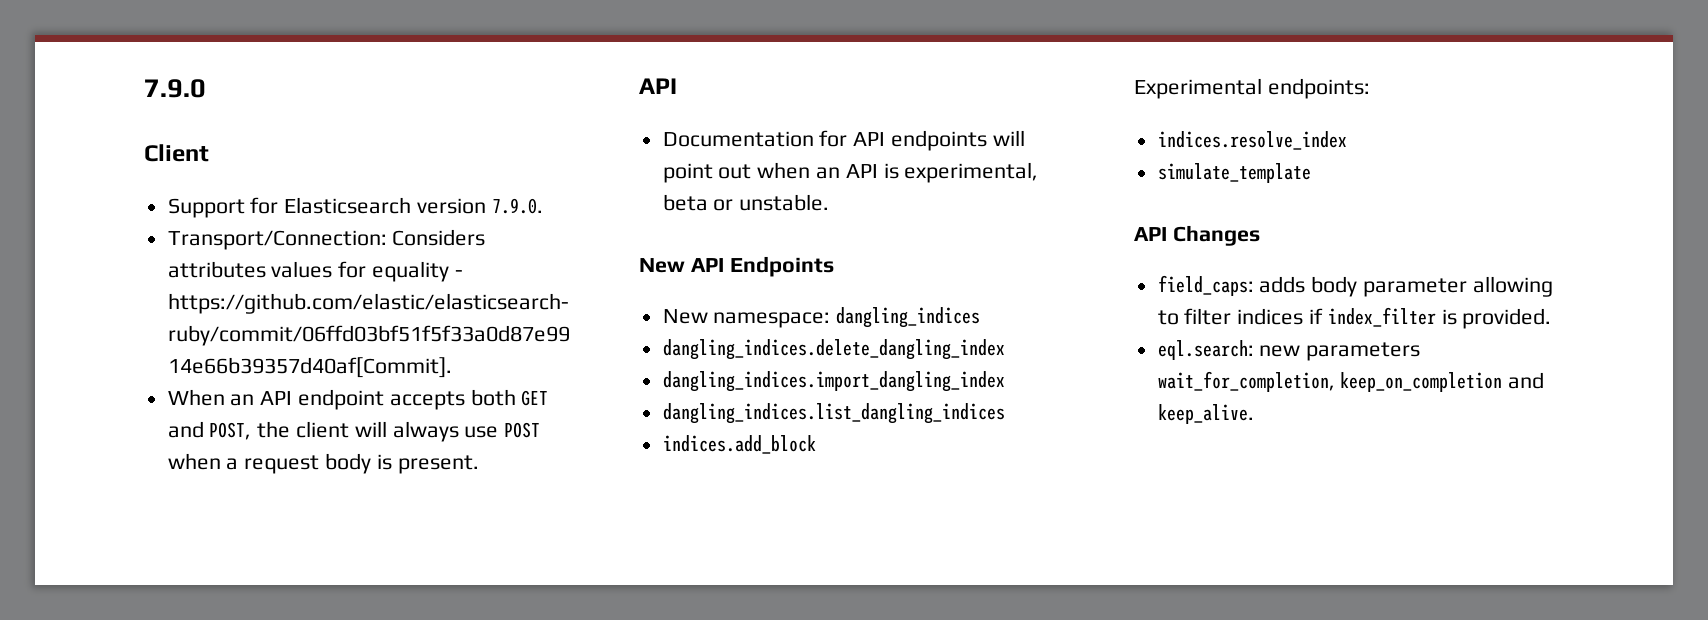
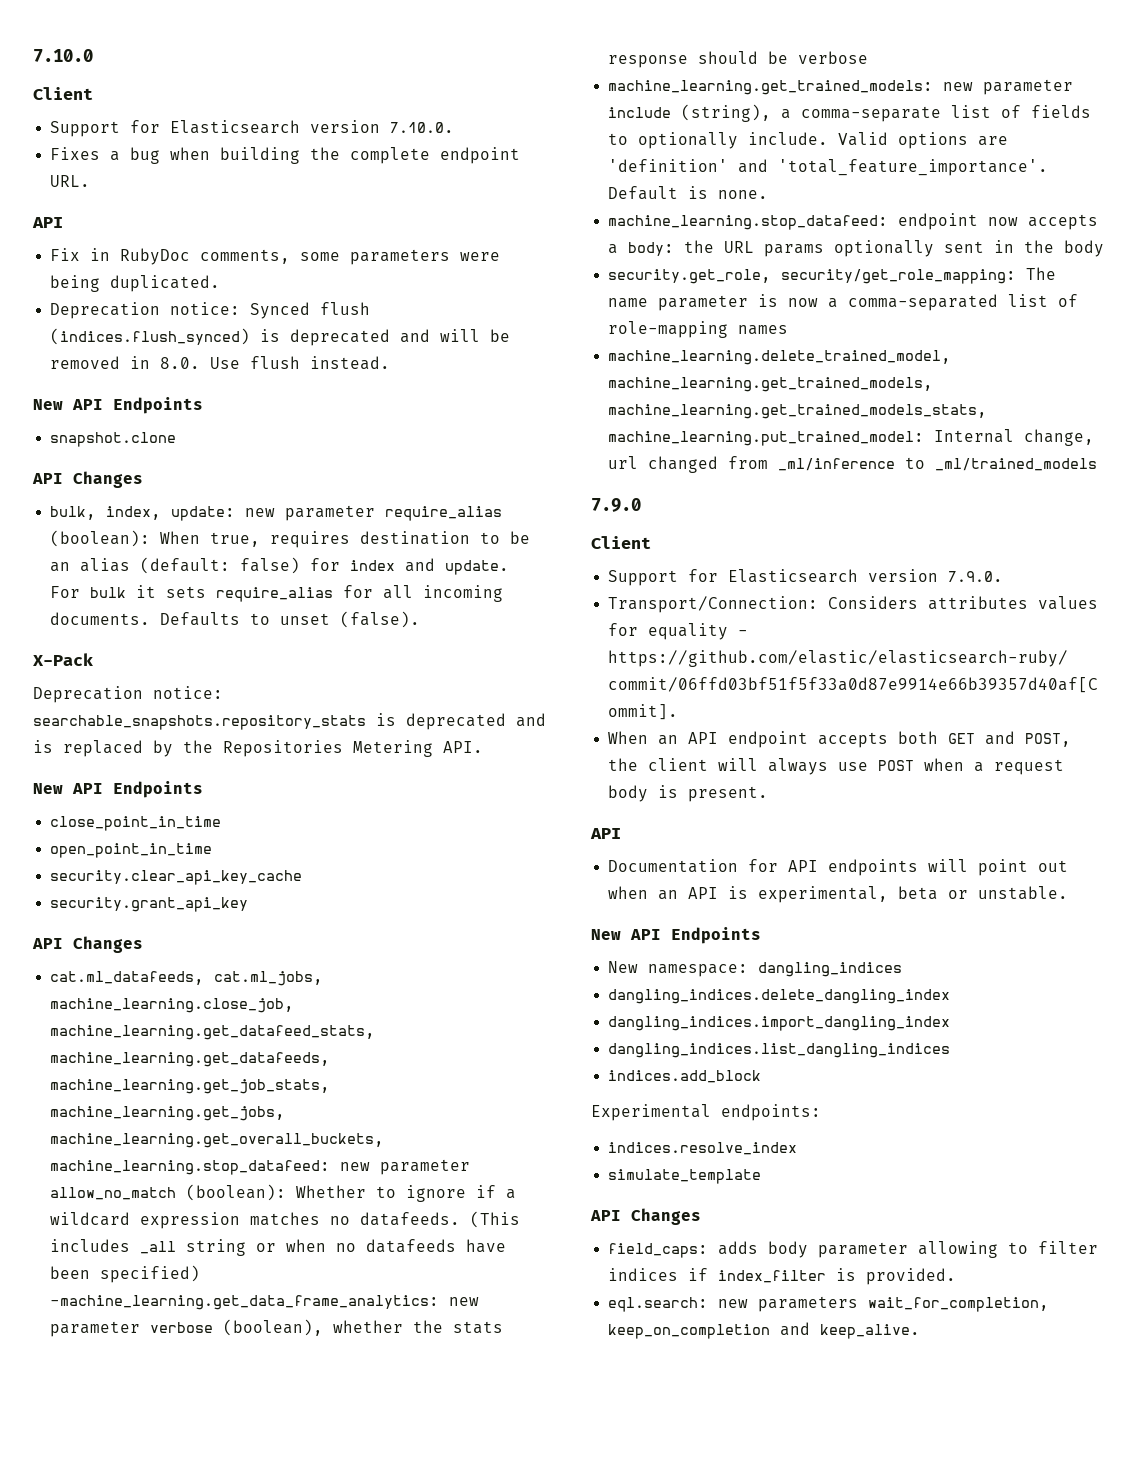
+ 7.10.0
+ Client
+ Support for Elasticsearch version 7.10.0.
+ Fixes a bug when building the complete endpoint URL.
+ API
+ Fix in RubyDoc comments, some parameters were being duplicated.
+ Deprecation notice: Synced flush (indices.flush_synced) is deprecated and will be removed in 8.0. Use flush instead.
+ New API Endpoints
+ snapshot.clone
+ API Changes
+ bulk, index, update: new parameter require_alias (boolean): When true, requires destination to be an alias (default: false) for index and update. For bulk it sets require_alias for all incoming documents. Defaults to unset (false).
+ X-Pack
+ Deprecation notice: searchable_snapshots.repository_stats is deprecated and is replaced by the Repositories Metering API.
+ New API Endpoints
+ close_point_in_time
+ open_point_in_time
+ security.clear_api_key_cache
+ security.grant_api_key
+ API Changes
+ cat.ml_datafeeds, cat.ml_jobs, machine_learning.close_job, machine_learning.get_datafeed_stats, machine_learning.get_datafeeds, machine_learning.get_job_stats, machine_learning.get_jobs, machine_learning.get_overall_buckets, machine_learning.stop_datafeed: new parameter allow_no_match (boolean): Whether to ignore if a wildcard expression matches no datafeeds. (This includes _all string or when no datafeeds have been specified) -machine_learning.get_data_frame_analytics: new parameter verbose (boolean), whether the stats response should be verbose
+ machine_learning.get_trained_models: new parameter include (string), a comma-separate list of fields to optionally include. Valid options are 'definition' and 'total_feature_importance'. Default is none.
+ machine_learning.stop_datafeed: endpoint now accepts a body: the URL params optionally sent in the body
+ security.get_role, security/get_role_mapping: The name parameter is now a comma-separated list of role-mapping names
+ machine_learning.delete_trained_model, machine_learning.get_trained_models, machine_learning.get_trained_models_stats, machine_learning.put_trained_model: Internal change, url changed from _ml/inference to _ml/trained_models

